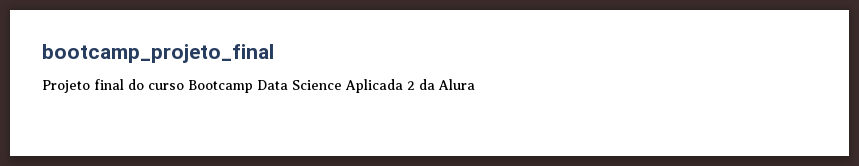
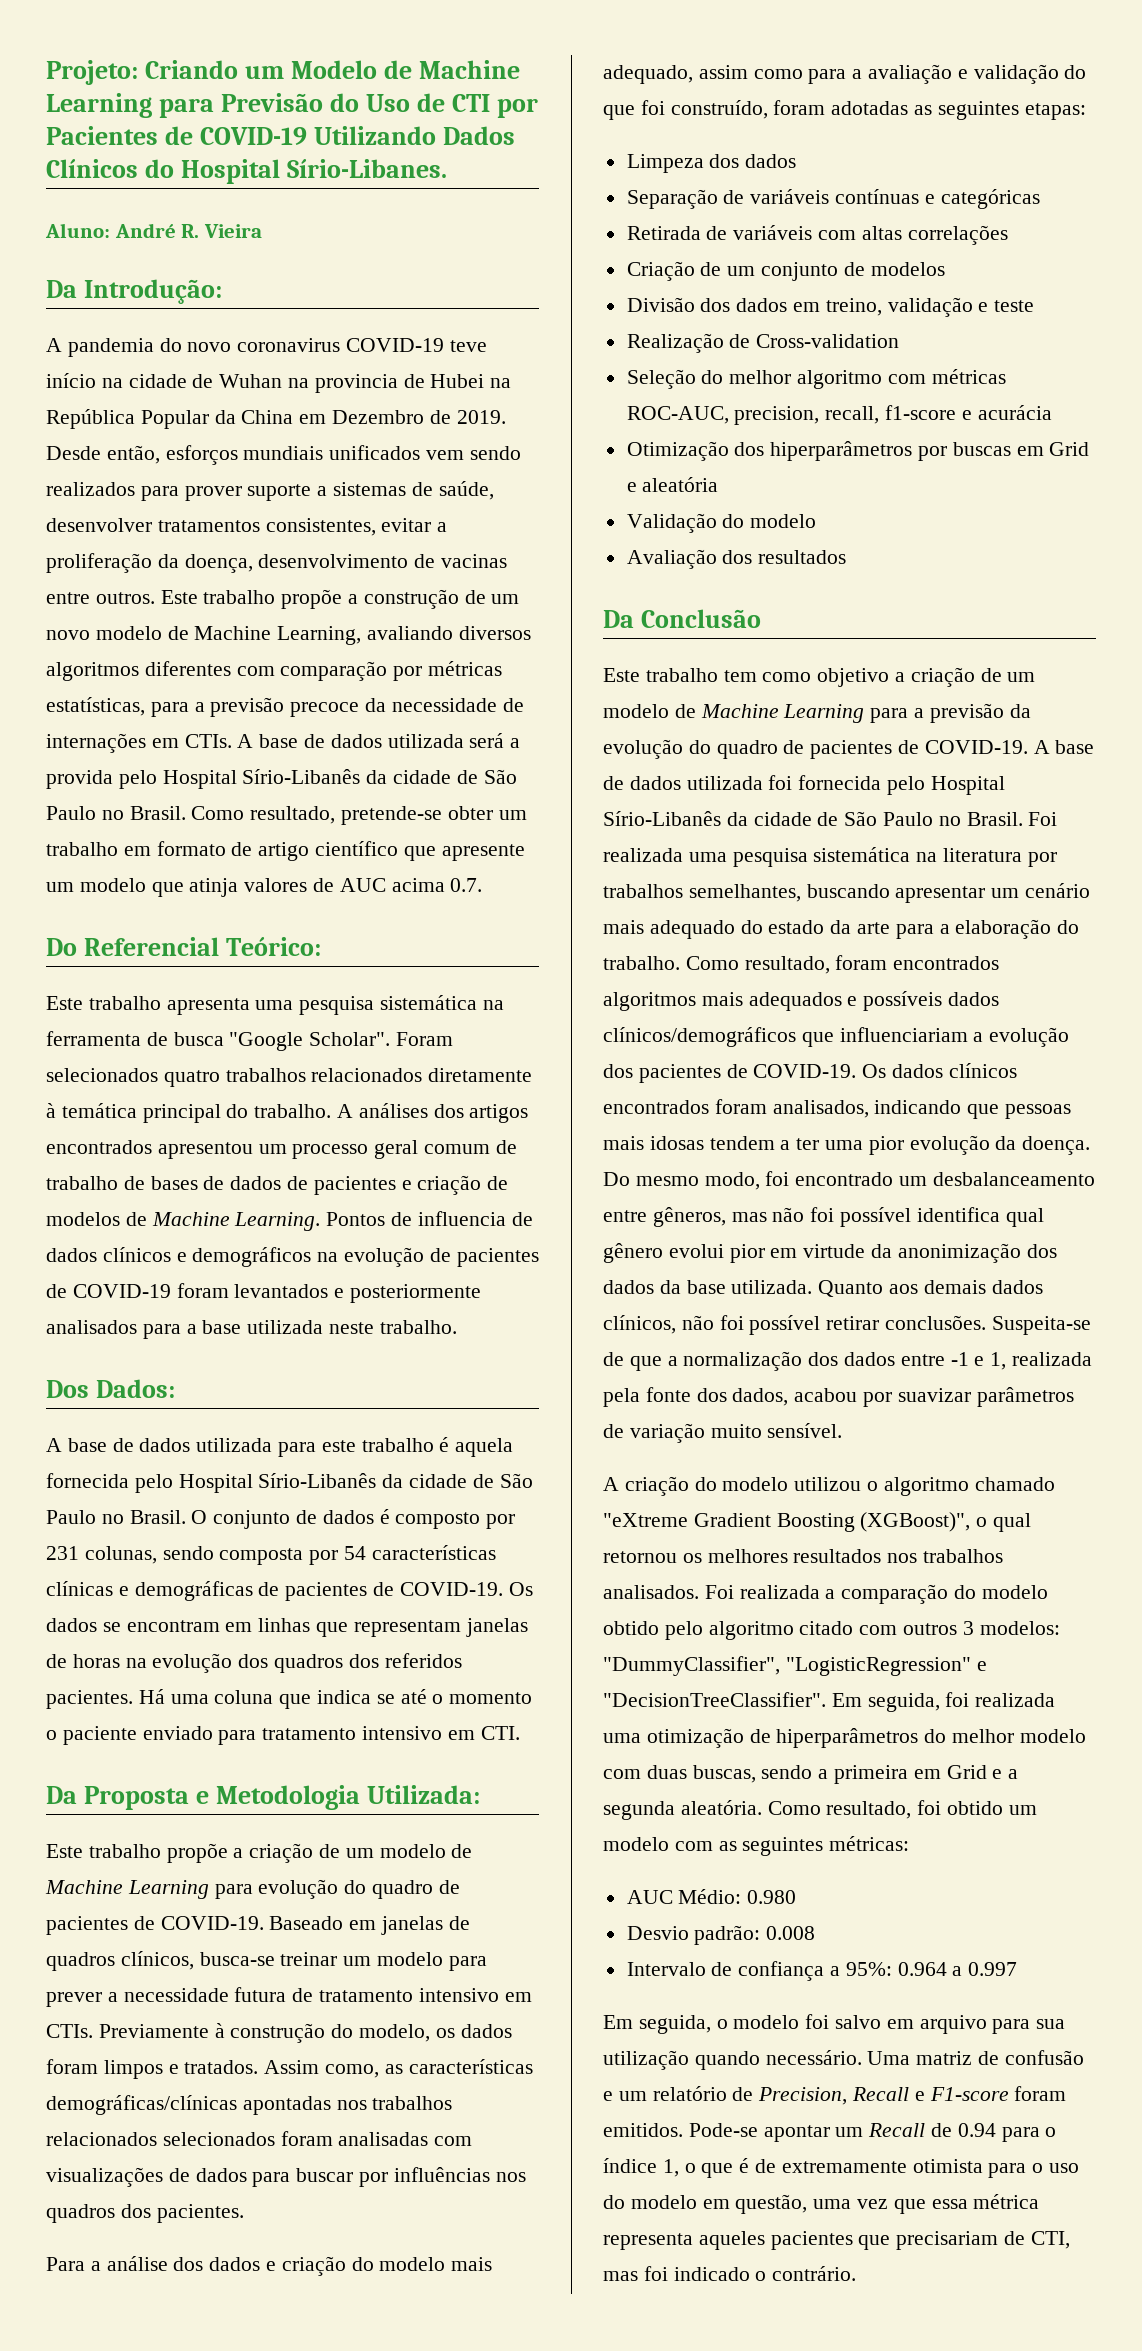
- bootcamp_projeto_final
- Projeto final do curso Bootcamp Data Science Aplicada 2 da Alura
+ Projeto: Criando um Modelo de Machine Learning para Previsão do Uso de CTI por Pacientes de COVID-19 Utilizando Dados Clínicos do Hospital Sírio-Libanes.
+ Aluno: André R. Vieira
+ Da Introdução:
+ A pandemia do novo coronavirus COVID-19 teve início na cidade de Wuhan na provincia de Hubei na República Popular da China em Dezembro de 2019. Desde então, esforços mundiais unificados vem sendo realizados para prover suporte a sistemas de saúde, desenvolver tratamentos consistentes, evitar a proliferação da doença, desenvolvimento de vacinas entre outros. Este trabalho propõe a construção de um novo modelo de Machine Learning, avaliando diversos algoritmos diferentes com comparação por métricas estatísticas, para a previsão precoce da necessidade de internações em CTIs. A base de dados utilizada será a provida pelo Hospital Sírio-Libanês da cidade de São Paulo no Brasil. Como resultado, pretende-se obter um trabalho em formato de artigo científico que apresente um modelo que atinja valores de AUC acima 0.7.
+ Do Referencial Teórico:
+ Este trabalho apresenta uma pesquisa sistemática na ferramenta de busca "Google Scholar". Foram selecionados quatro trabalhos relacionados diretamente à temática principal do trabalho. A análises dos artigos encontrados apresentou um processo geral comum de trabalho de bases de dados de pacientes e criação de modelos de Machine Learning. Pontos de influencia de dados clínicos e demográficos na evolução de pacientes de COVID-19 foram levantados e posteriormente analisados para a base utilizada neste trabalho.
+ Dos Dados:
+ A base de dados utilizada para este trabalho é aquela fornecida pelo Hospital Sírio-Libanês da cidade de São Paulo no Brasil. O conjunto de dados é composto por 231 colunas, sendo composta por 54 características clínicas e demográficas de pacientes de COVID-19. Os dados se encontram em linhas que representam janelas de horas na evolução dos quadros dos referidos pacientes. Há uma coluna que indica se até o momento o paciente enviado para tratamento intensivo em CTI.
+ Da Proposta e Metodologia Utilizada:
+ Este trabalho propõe a criação de um modelo de Machine Learning para evolução do quadro de pacientes de COVID-19. Baseado em janelas de quadros clínicos, busca-se treinar um modelo para prever a necessidade futura de tratamento intensivo em CTIs. Previamente à construção do modelo, os dados foram limpos e tratados. Assim como, as características demográficas/clínicas apontadas nos trabalhos relacionados selecionados foram analisadas com visualizações de dados para buscar por influências nos quadros dos pacientes.
+ Para a análise dos dados e criação do modelo mais adequado, assim como para a avaliação e validação do que foi construído, foram adotadas as seguintes etapas:
+ Limpeza dos dados
+ Separação de variáveis contínuas e categóricas
+ Retirada de variáveis com altas correlações
+ Criação de um conjunto de modelos
+ Divisão dos dados em treino, validação e teste
+ Realização de Cross-validation
+ Seleção do melhor algoritmo com métricas ROC-AUC, precision, recall, f1-score e acurácia
+ Otimização dos hiperparâmetros por buscas em Grid e aleatória
+ Validação do modelo
+ Avaliação dos resultados
+ Da Conclusão
+ Este trabalho tem como objetivo a criação de um modelo de Machine Learning para a previsão da evolução do quadro de pacientes de COVID-19. A base de dados utilizada foi fornecida pelo Hospital Sírio-Libanês da cidade de São Paulo no Brasil. Foi realizada uma pesquisa sistemática na literatura por trabalhos semelhantes, buscando apresentar um cenário mais adequado do estado da arte para a elaboração do trabalho. Como resultado, foram encontrados algoritmos mais adequados e possíveis dados clínicos/demográficos que influenciariam a evolução dos pacientes de COVID-19. Os dados clínicos encontrados foram analisados, indicando que pessoas mais idosas tendem a ter uma pior evolução da doença. Do mesmo modo, foi encontrado um desbalanceamento entre gêneros, mas não foi possível identifica qual gênero evolui pior em virtude da anonimização dos dados da base utilizada. Quanto aos demais dados clínicos, não foi possível retirar conclusões. Suspeita-se de que a normalização dos dados entre -1 e 1, realizada pela fonte dos dados, acabou por suavizar parâmetros de variação muito sensível.
+ A criação do modelo utilizou o algoritmo chamado "eXtreme Gradient Boosting (XGBoost)", o qual retornou os melhores resultados nos trabalhos analisados. Foi realizada a comparação do modelo obtido pelo algoritmo citado com outros 3 modelos: "DummyClassifier", "LogisticRegression" e "DecisionTreeClassifier". Em seguida, foi realizada uma otimização de hiperparâmetros do melhor modelo com duas buscas, sendo a primeira em Grid e a segunda aleatória. Como resultado, foi obtido um modelo com as seguintes métricas:
+ AUC Médio: 0.980
+ Desvio padrão: 0.008
+ Intervalo de confiança a 95%: 0.964 a 0.997
+ Em seguida, o modelo foi salvo em arquivo para sua utilização quando necessário. Uma matriz de confusão e um relatório de Precision, Recall e F1-score foram emitidos. Pode-se apontar um Recall de 0.94 para o índice 1, o que é de extremamente otimista para o uso do modelo em questão, uma vez que essa métrica representa aqueles pacientes que precisariam de CTI, mas foi indicado o contrário.

